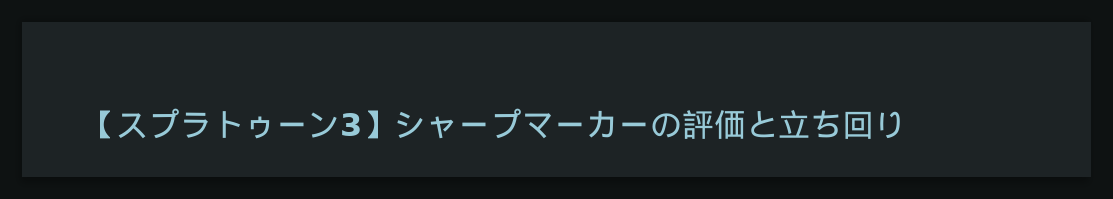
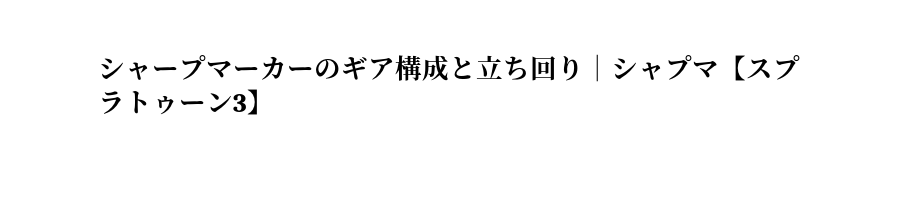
- 【スプラトゥーン3】シャープマーカーの評価と立ち回り
+ シャープマーカーのギア構成と立ち回り｜シャプマ【スプラトゥーン3】

